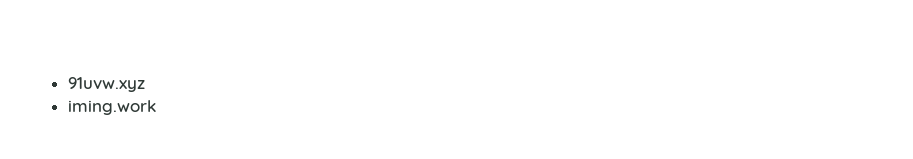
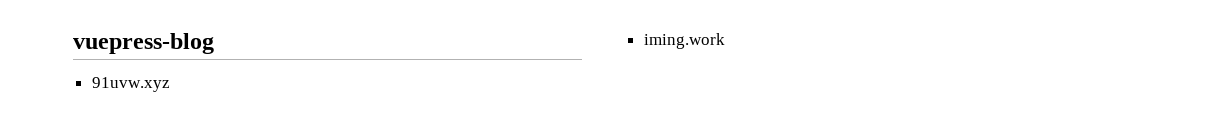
+ vuepress-blog

